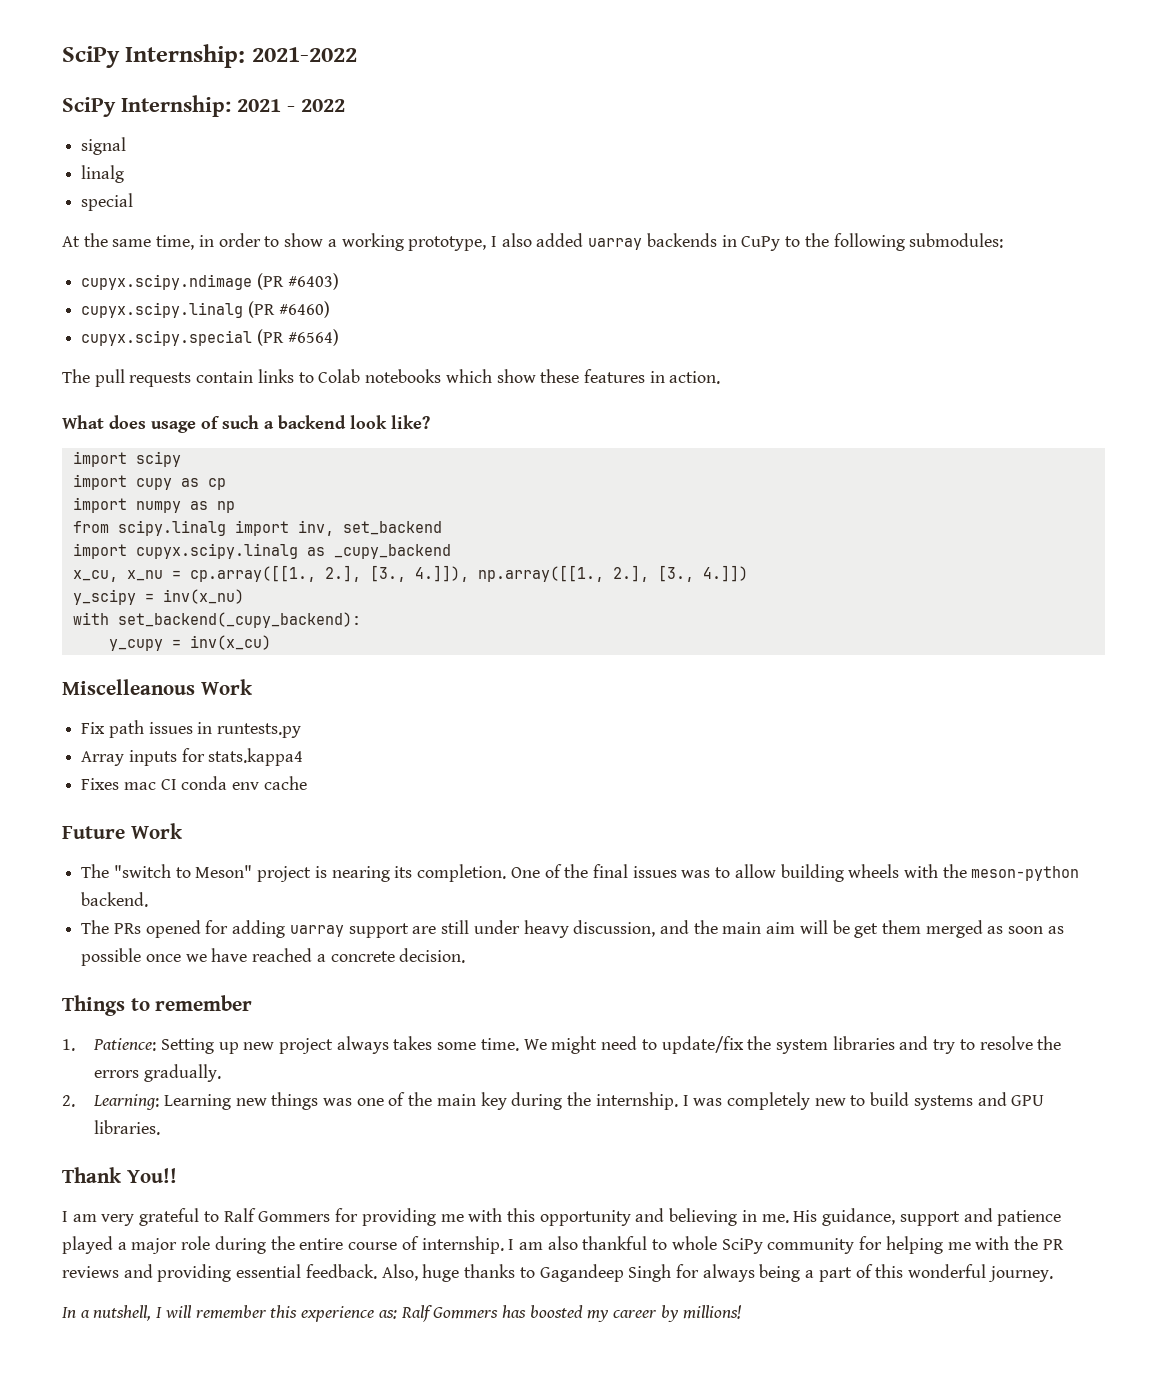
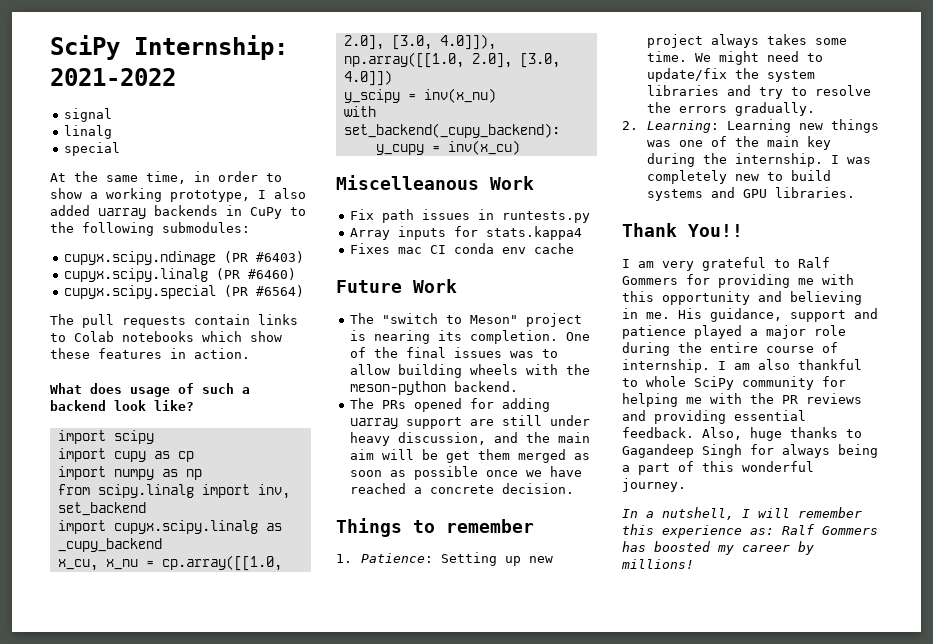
- SciPy Internship: 2021 - 2022
- x_cu, x_nu = cp.array([[1., 2.], [3., 4.]]), np.array([[1., 2.], [3., 4.]])
+ x_cu, x_nu = cp.array([[1.0, 2.0], [3.0, 4.0]]), np.array([[1.0, 2.0], [3.0, 4.0]])

